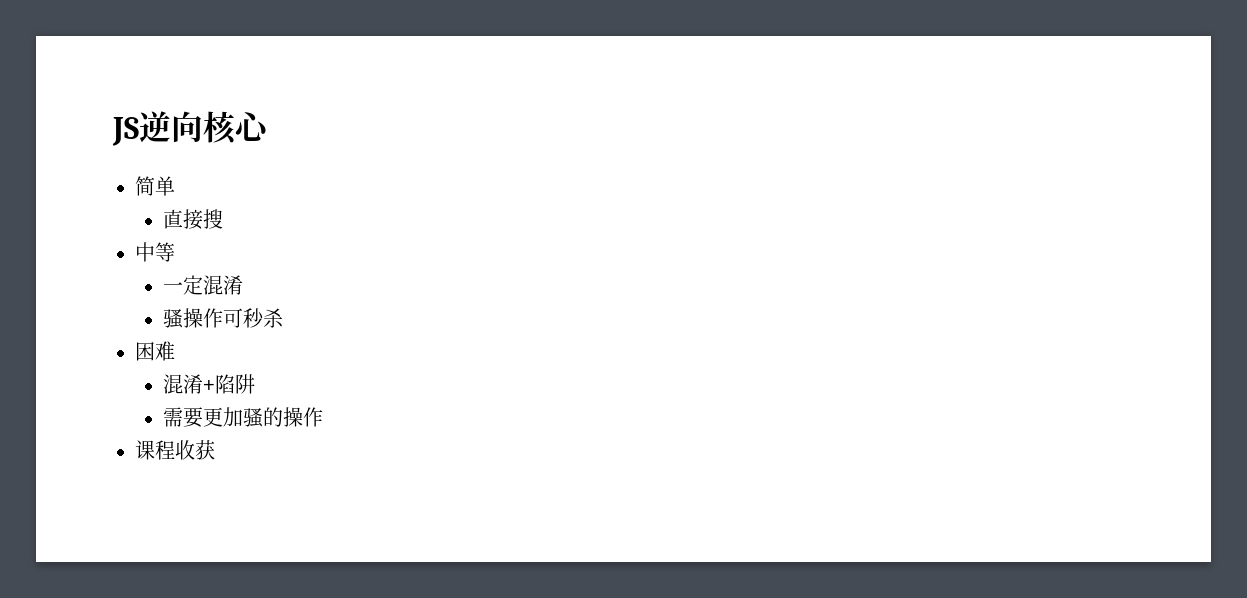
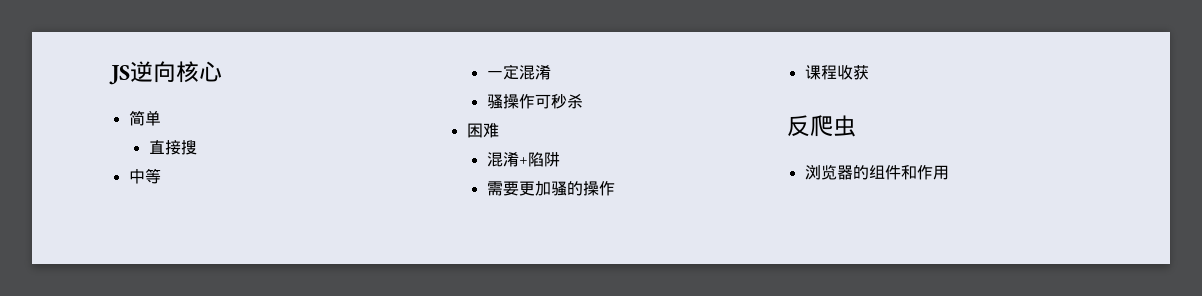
+ 反爬虫
+ 浏览器的组件和作用

